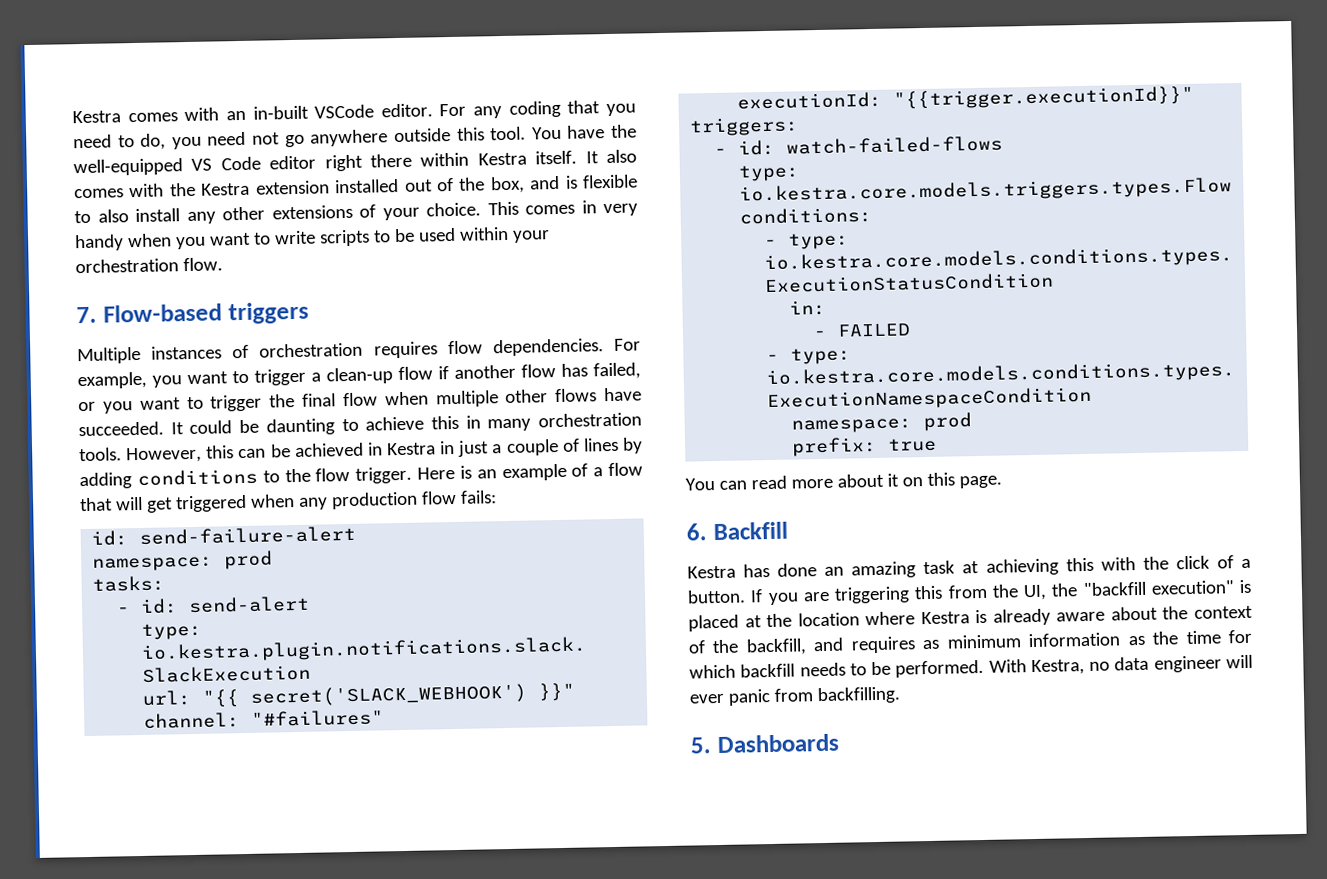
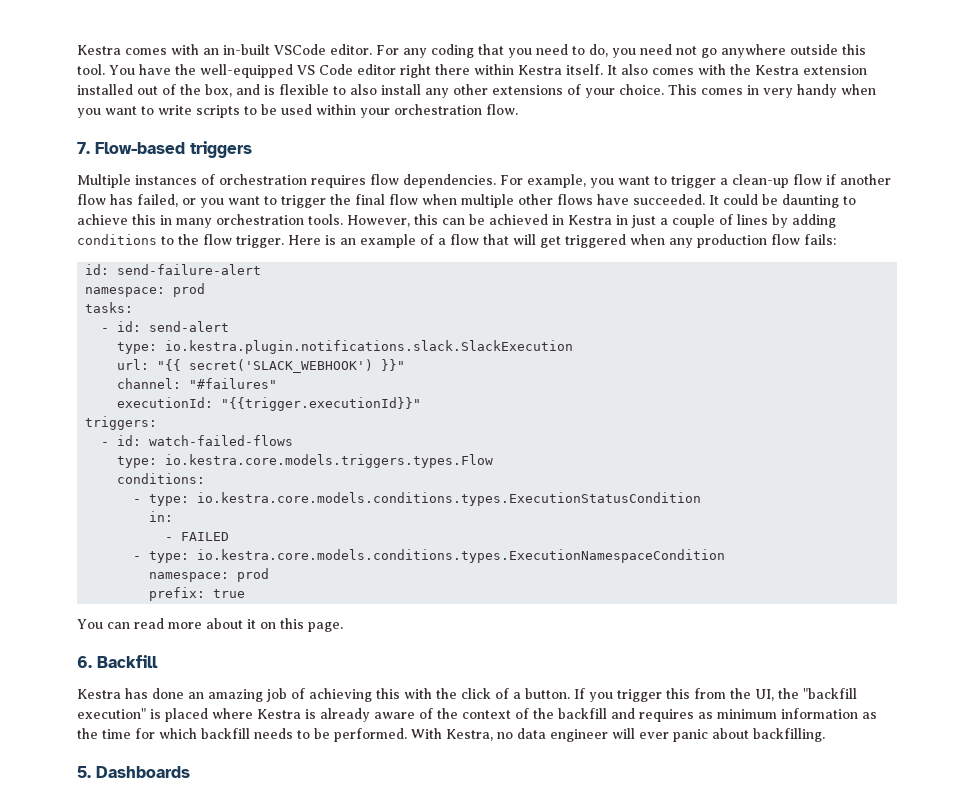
- Kestra has done an amazing task at achieving this with the click of a button.
+ Kestra has done an amazing job of achieving this with the click of a button.
- If you are triggering this from the UI, the "backfill execution" is placed at the location where Kestra is already aware about the context of the backfill, and requires as minimum information as the time for which backfill needs to be performed.
+ If you trigger this from the UI, the "backfill execution" is placed where Kestra is already aware of the context of the backfill and requires as minimum information as the time for which backfill needs to be performed.
- With Kestra, no data engineer will ever panic from backfilling.
+ With Kestra, no data engineer will ever panic about backfilling.

